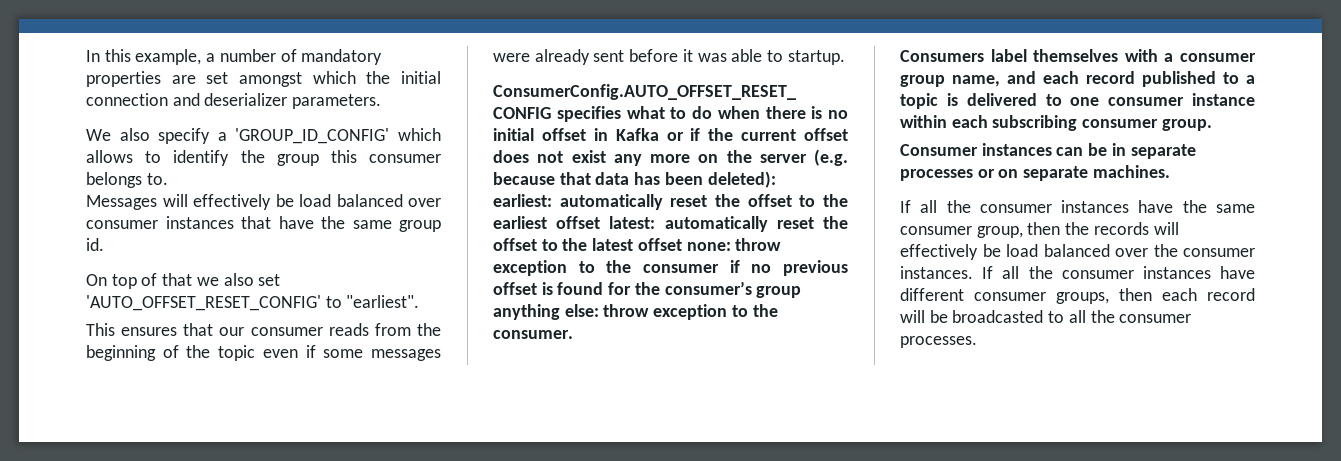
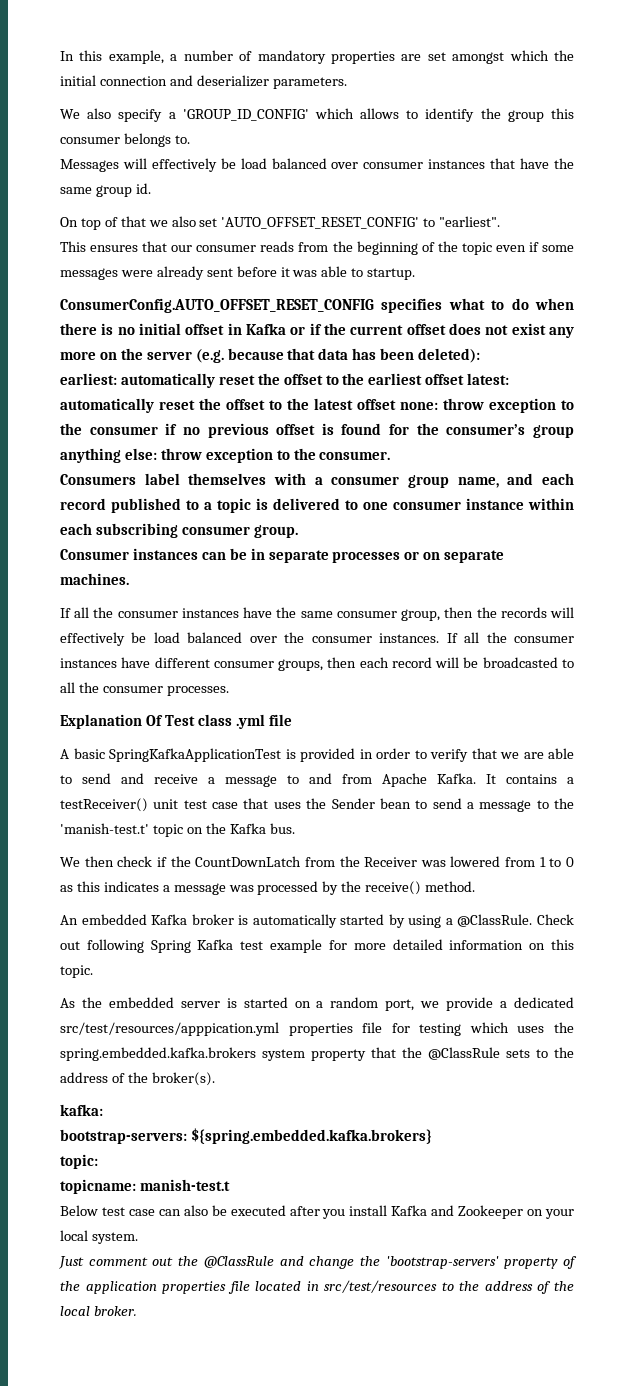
+ Explanation Of Test class .yml file
+ A basic SpringKafkaApplicationTest is provided in order to verify that we are able to send and receive a message to and from Apache Kafka. It contains a testReceiver() unit test case that uses the Sender bean to send a message to the 'manish-test.t' topic on the Kafka bus.
+ We then check if the CountDownLatch from the Receiver was lowered from 1 to 0 as this indicates a message was processed by the receive() method.
+ An embedded Kafka broker is automatically started by using a @ClassRule. Check out following Spring Kafka test example for more detailed information on this topic.
+ As the embedded server is started on a random port, we provide a dedicated src/test/resources/apppication.yml properties file for testing which uses the spring.embedded.kafka.brokers system property that the @ClassRule sets to the address of the broker(s).
+ kafka:
+ bootstrap-servers: ${spring.embedded.kafka.brokers}
+ topic:
+ topicname: manish-test.t
+ Below test case can also be executed after you install Kafka and Zookeeper on your local system.
+ Just comment out the @ClassRule and change the 'bootstrap-servers' property of the application properties file located in src/test/resources to the address of the local broker.

